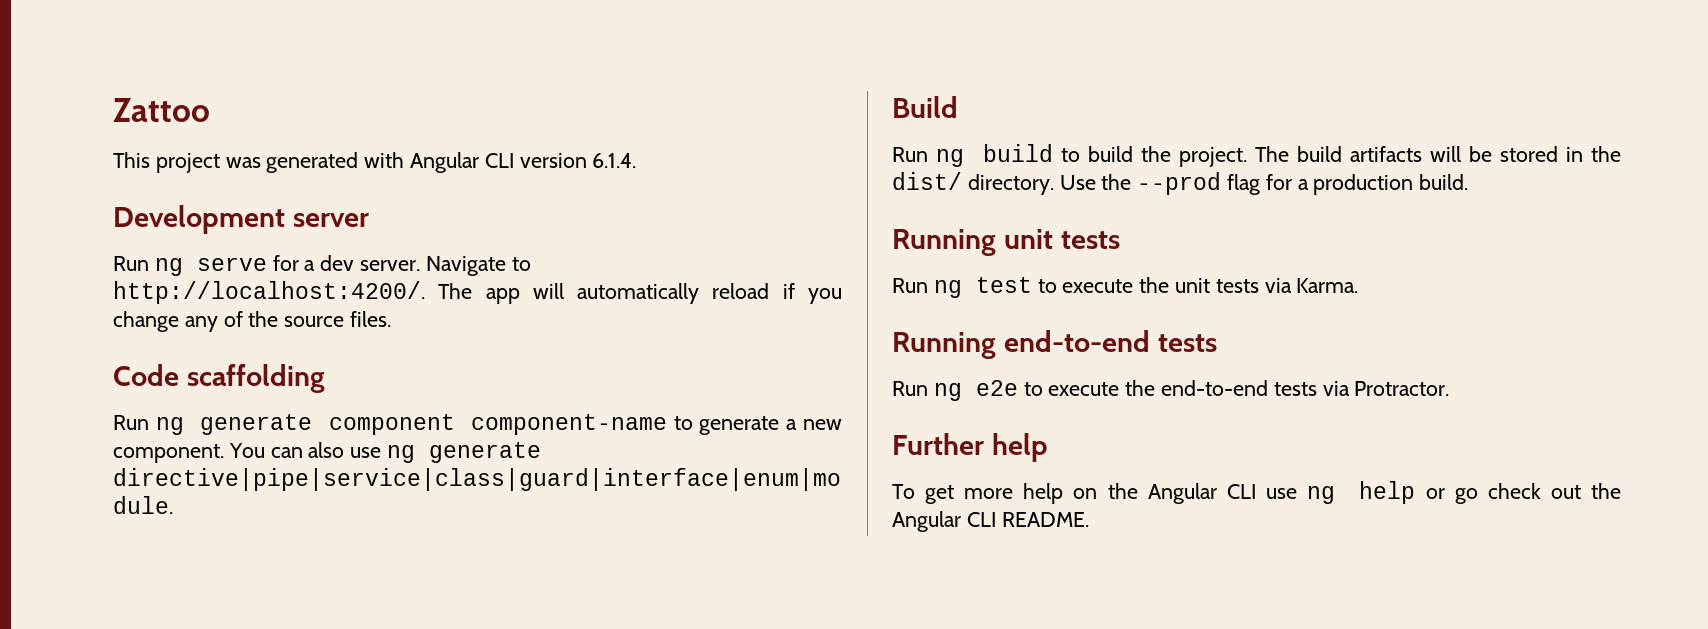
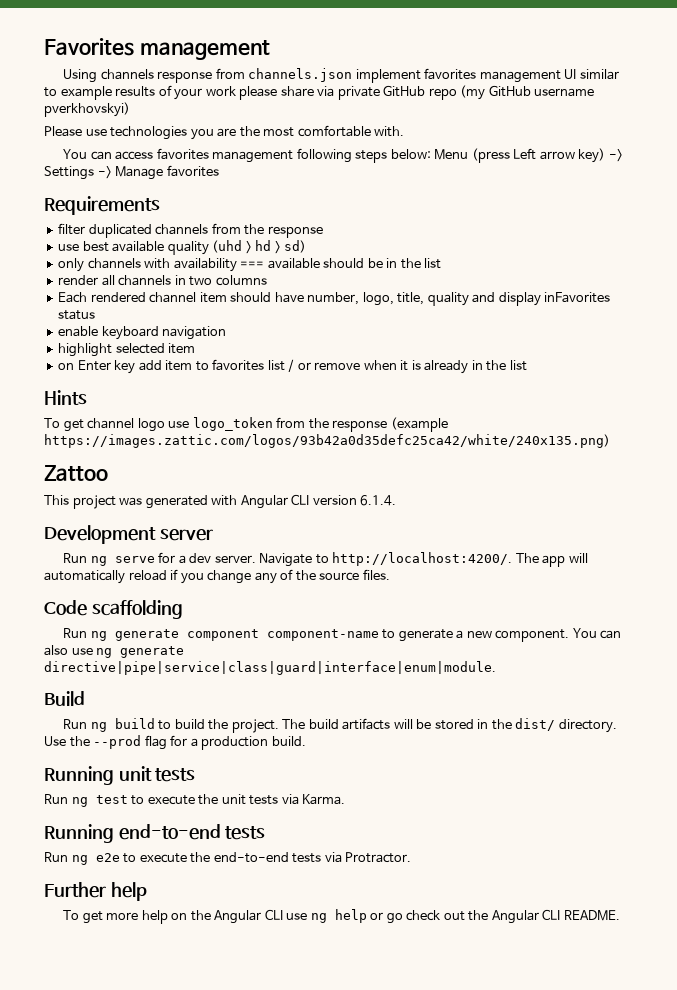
+ Favorites management
+ Using channels response from channels.json implement favorites management UI similar to example results of your work please share via private GitHub repo (my GitHub username pverkhovskyi)
+ Please use technologies you are the most comfortable with.
+ You can access favorites management following steps below: Menu (press Left arrow key) -> Settings -> Manage favorites
+ Requirements
+ filter duplicated channels from the response
+ use best available quality (uhd > hd > sd)
+ only channels with availability === available should be in the list
+ render all channels in two columns
+ Each rendered channel item should have number, logo, title, quality and display inFavorites status
+ enable keyboard navigation
+ highlight selected item
+ on Enter key add item to favorites list / or remove when it is already in the list
+ Hints
+ To get channel logo use logo_token from the response (example https://images.zattic.com/logos/93b42a0d35defc25ca42/white/240x135.png)

